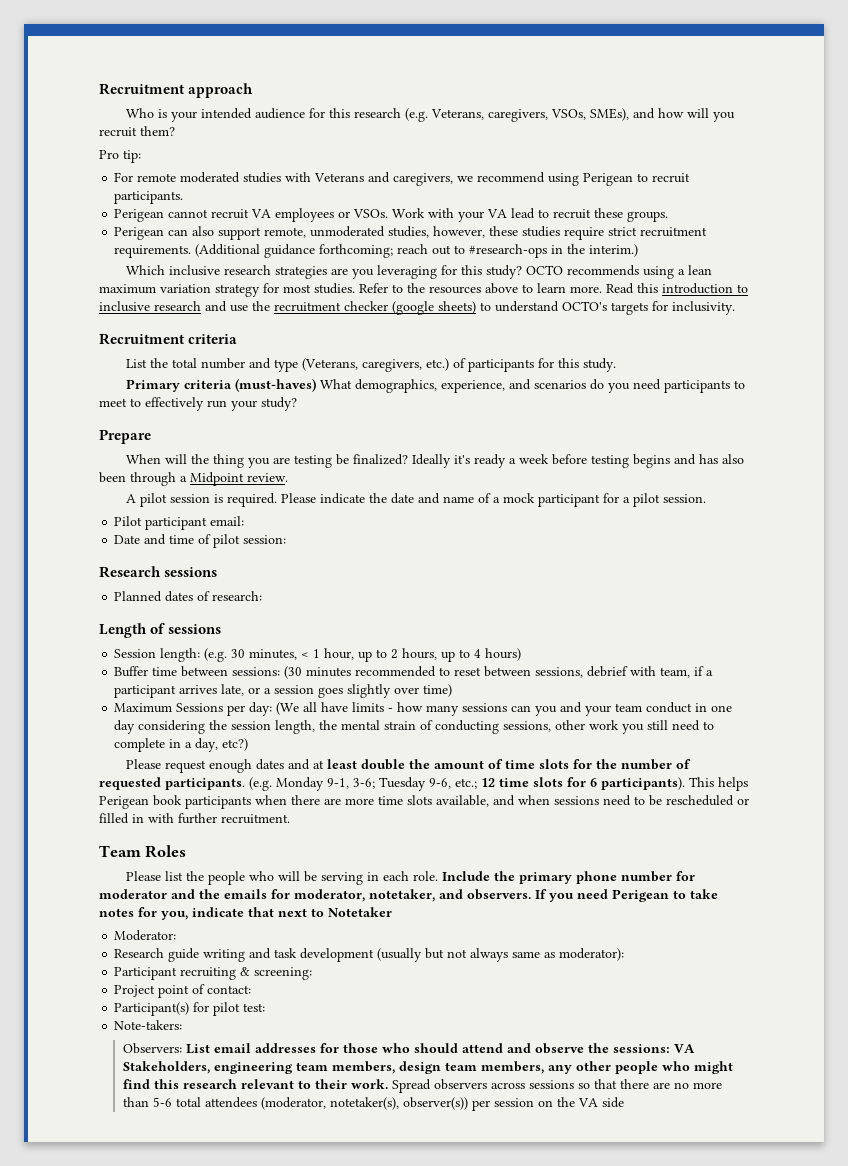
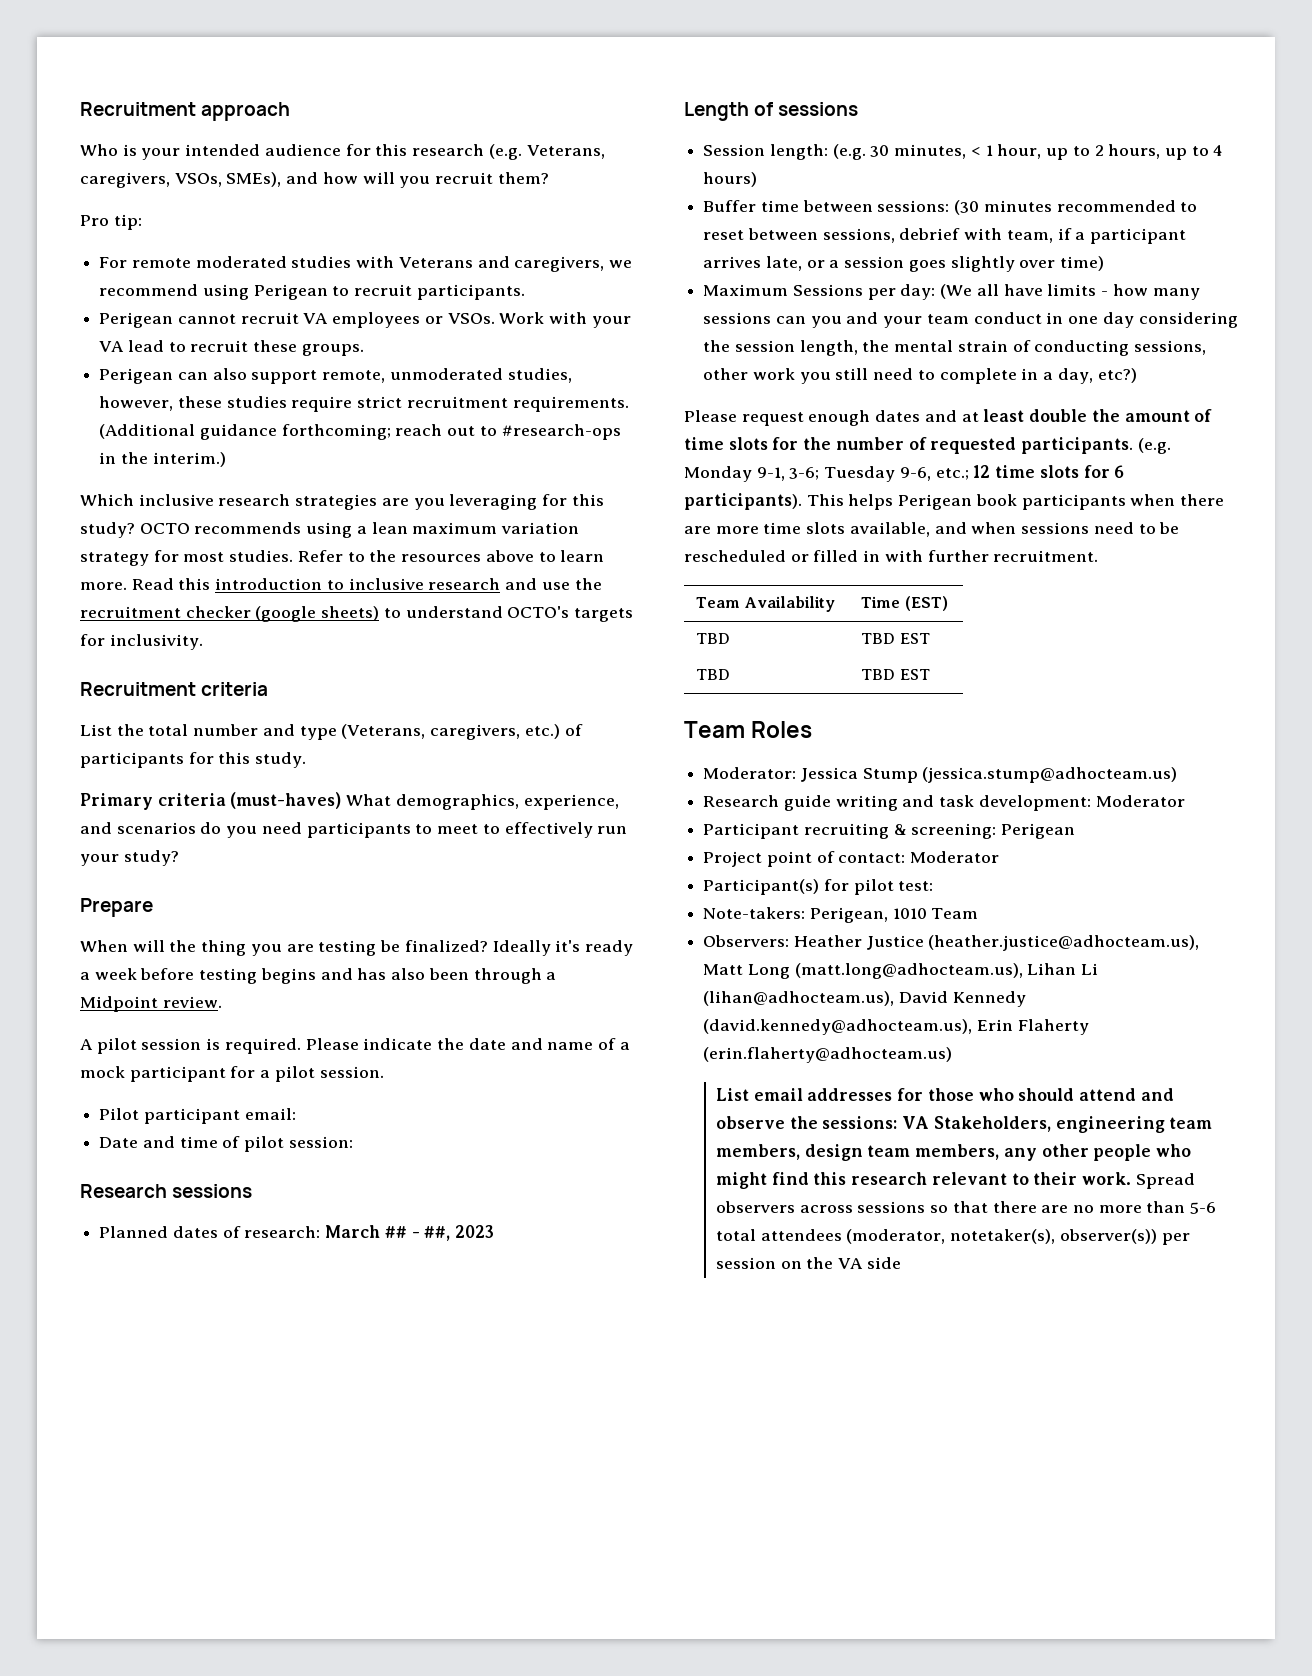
- Planned dates of research:
+ Planned dates of research: March ## - ##, 2023
+ Team Availability | Time (EST)
+ TBD | TBD EST
+ TBD | TBD EST
  Team Roles
- Please list the people who will be serving in each role. Include the primary phone number for moderator and the emails for moderator, notetaker, and observers. If you need Perigean to take notes for you, indicate that next to Notetaker
- Moderator:
+ Moderator: Jessica Stump (jessica.stump@adhocteam.us)
- Research guide writing and task development (usually but not always same as moderator):
+ Research guide writing and task development: Moderator
- Participant recruiting & screening:
+ Participant recruiting & screening: Perigean
- Project point of contact:
+ Project point of contact: Moderator
- Note-takers:
- Observers: List email addresses for those who should attend and observe the sessions: VA Stakeholders, engineering team members, design team members, any other people who might find this research relevant to their work.
+ Note-takers: Perigean, 1010 Team
+ Observers: Heather Justice (heather.justice@adhocteam.us), Matt Long (matt.long@adhocteam.us), Lihan Li (lihan@adhocteam.us), David Kennedy (david.kennedy@adhocteam.us), Erin Flaherty (erin.flaherty@adhocteam.us)
+ List email addresses for those who should attend and observe the sessions: VA Stakeholders, engineering team members, design team members, any other people who might find this research relevant to their work.

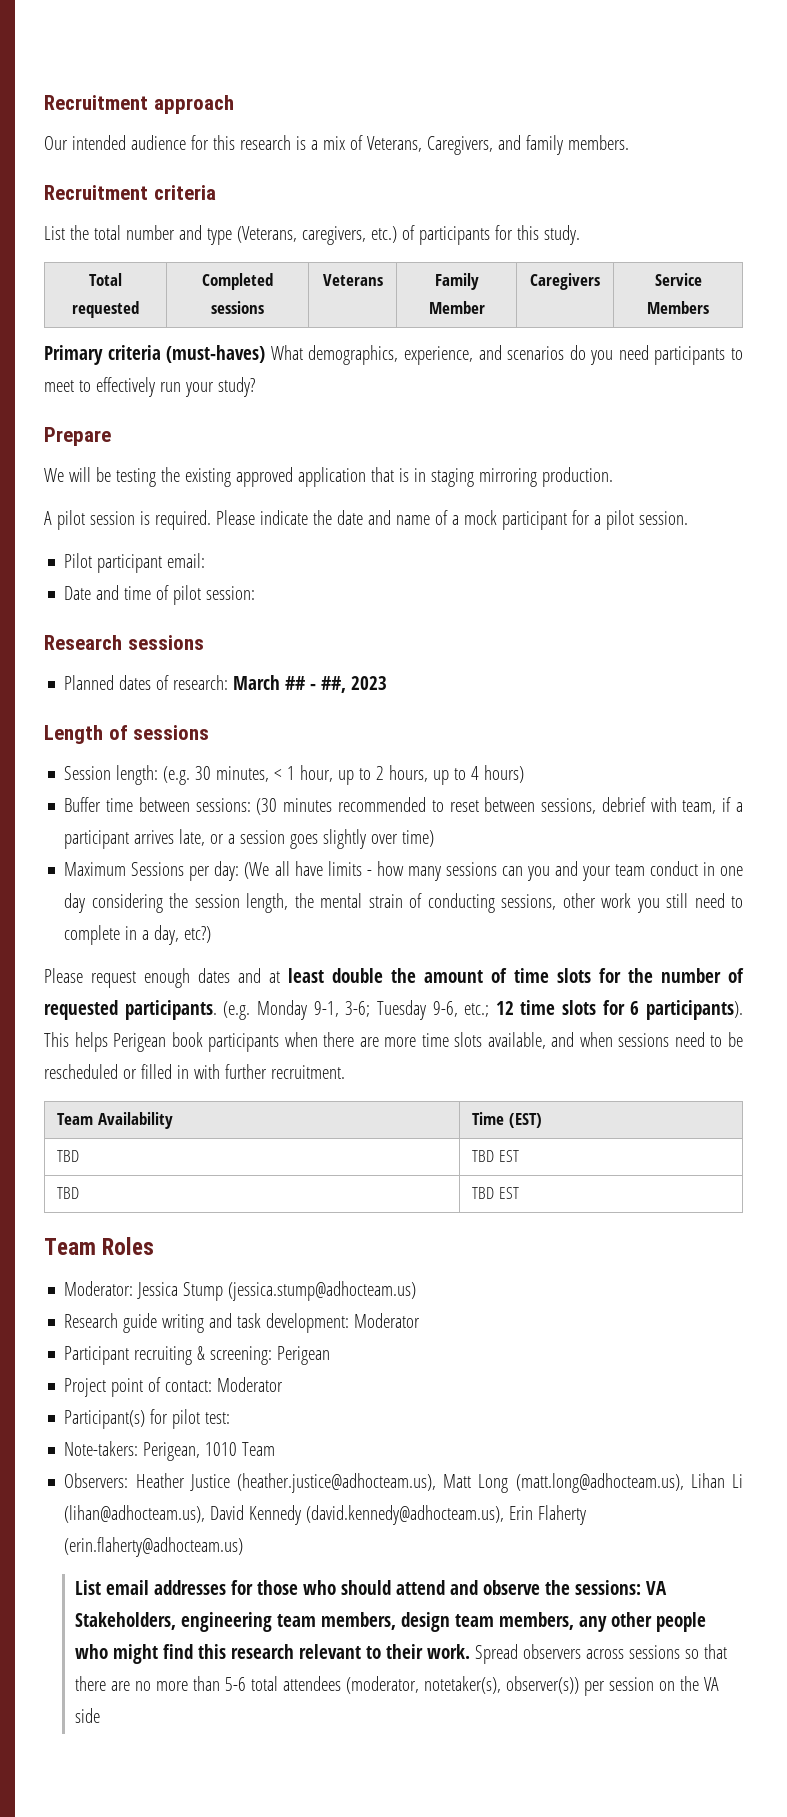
- Who is your intended audience for this research (e.g. Veterans, caregivers, VSOs, SMEs), and how will you recruit them?
- Pro tip:
- For remote moderated studies with Veterans and caregivers, we recommend using Perigean to recruit participants.
- Perigean cannot recruit VA employees or VSOs. Work with your VA lead to recruit these groups.
- Perigean can also support remote, unmoderated studies, however, these studies require strict recruitment requirements. (Additional guidance forthcoming; reach out to #research-ops in the interim.)
- Which inclusive research strategies are you leveraging for this study? OCTO recommends using a lean maximum variation strategy for most studies. Refer to the resources above to learn more. Read this introduction to inclusive research and use the recruitment checker (google sheets) to understand OCTO's targets for inclusivity.
+ Our intended audience for this research is a mix of Veterans, Caregivers, and family members.
+ Total requested | Completed sessions | Veterans | Family Member | Caregivers | Service Members
- When will the thing you are testing be finalized? Ideally it's ready a week before testing begins and has also been through a Midpoint review.
+ We will be testing the existing approved application that is in staging mirroring production.

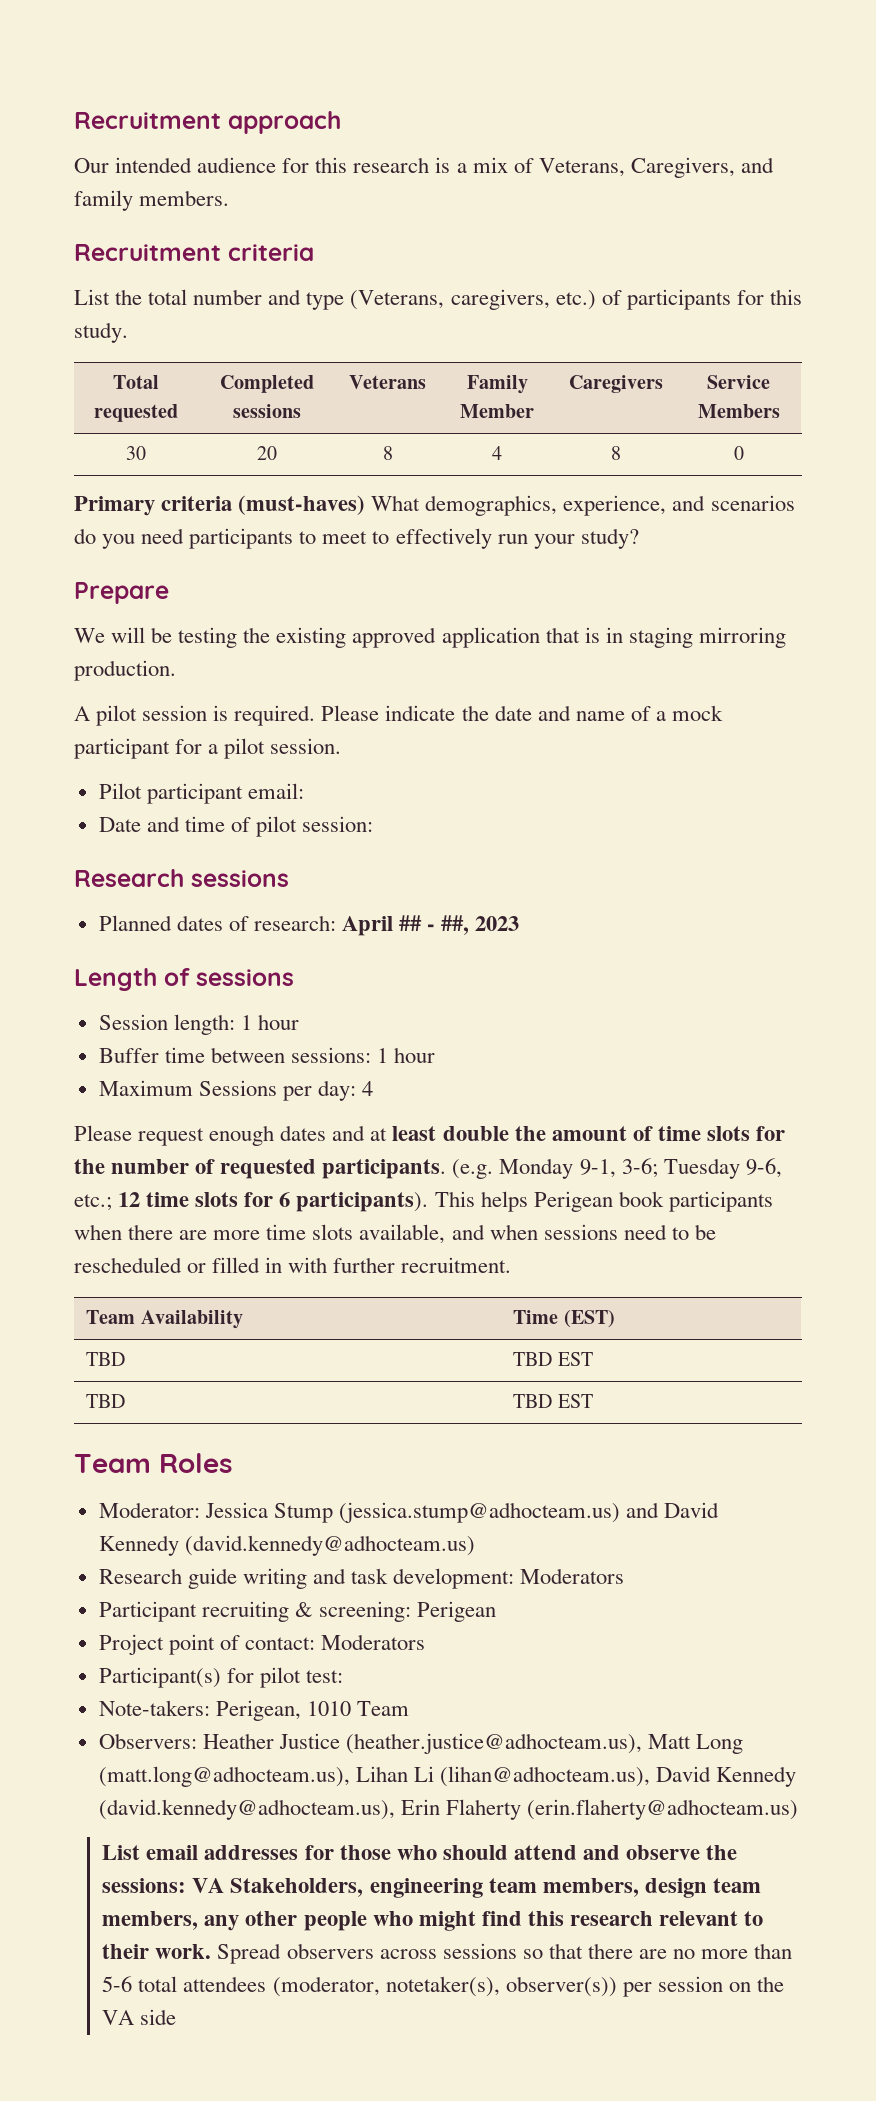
+ 30 | 20 | 8 | 4 | 8 | 0
- Planned dates of research: March ## - ##, 2023
+ Planned dates of research: April ## - ##, 2023
- Session length: (e.g. 30 minutes, < 1 hour, up to 2 hours, up to 4 hours)
- Buffer time between sessions: (30 minutes recommended to reset between sessions, debrief with team, if a participant arrives late, or a session goes slightly over time)
- Maximum Sessions per day: (We all have limits - how many sessions can you and your team conduct in one day considering the session length, the mental strain of conducting sessions, other work you still need to complete in a day, etc?)
+ Session length: 1 hour
+ Buffer time between sessions: 1 hour
+ Maximum Sessions per day: 4
- Moderator: Jessica Stump (jessica.stump@adhocteam.us)
+ Moderator: Jessica Stump (jessica.stump@adhocteam.us) and David Kennedy (david.kennedy@adhocteam.us)
- Research guide writing and task development: Moderator
+ Research guide writing and task development: Moderators
- Project point of contact: Moderator
+ Project point of contact: Moderators

